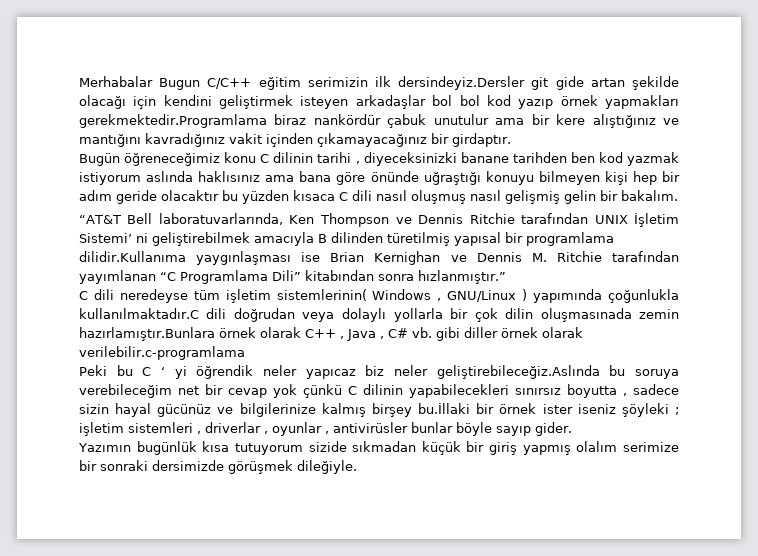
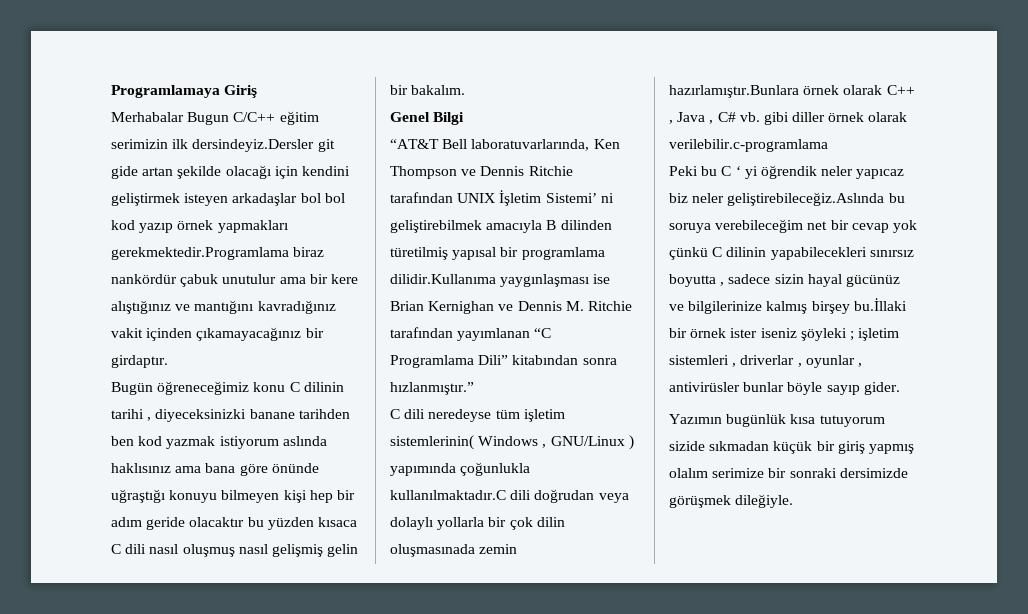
+ Programlamaya Giriş
+ Genel Bilgi

